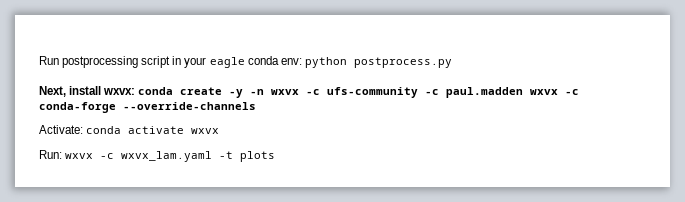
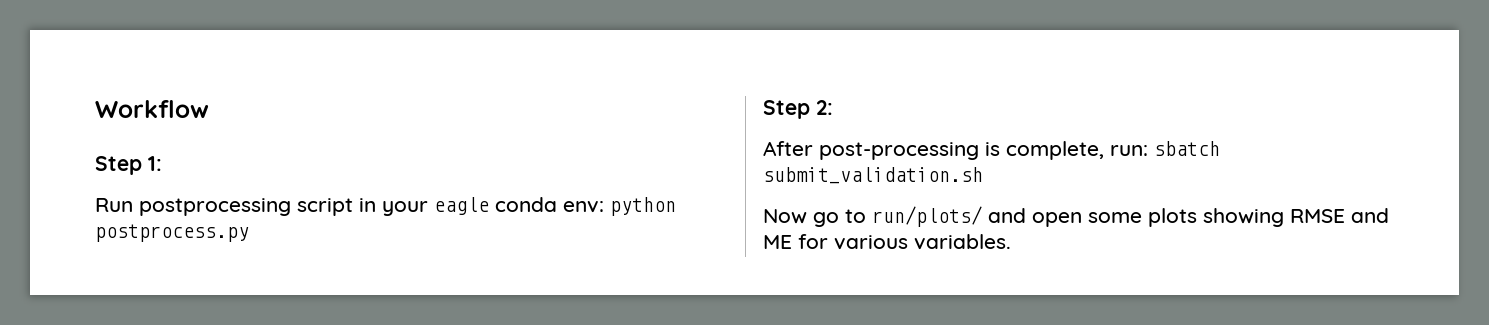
+ Workflow
+ Step 1:
- Next, install wxvx: conda create -y -n wxvx -c ufs-community -c paul.madden wxvx -c conda-forge --override-channels
- Activate: conda activate wxvx
- Run: wxvx -c wxvx_lam.yaml -t plots
+ Step 2:
+ After post-processing is complete, run: sbatch submit_validation.sh
+ Now go to run/plots/ and open some plots showing RMSE and ME for various variables.

